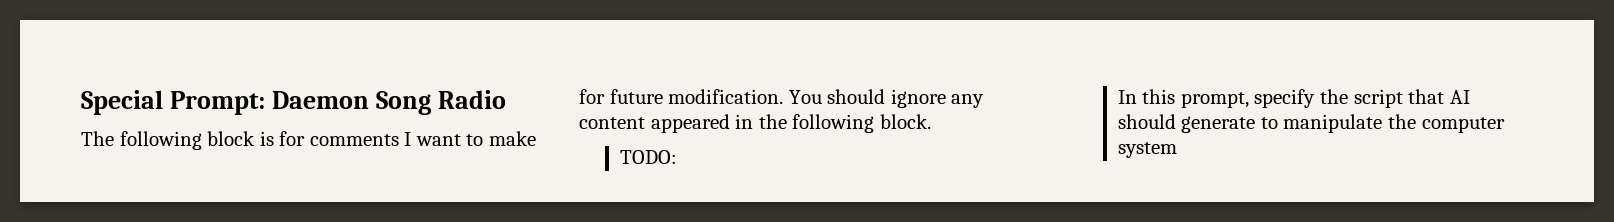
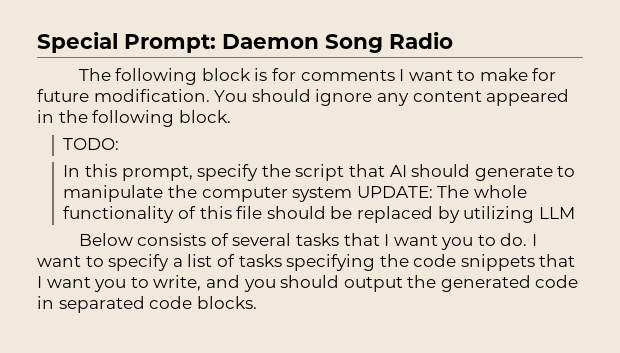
- In this prompt, specify the script that AI should generate to manipulate the computer system
+ In this prompt, specify the script that AI should generate to manipulate the computer system UPDATE: The whole functionality of this file should be replaced by utilizing LLM
+ Below consists of several tasks that I want you to do. I want to specify a list of tasks specifying the code snippets that I want you to write, and you should output the generated code in separated code blocks.

